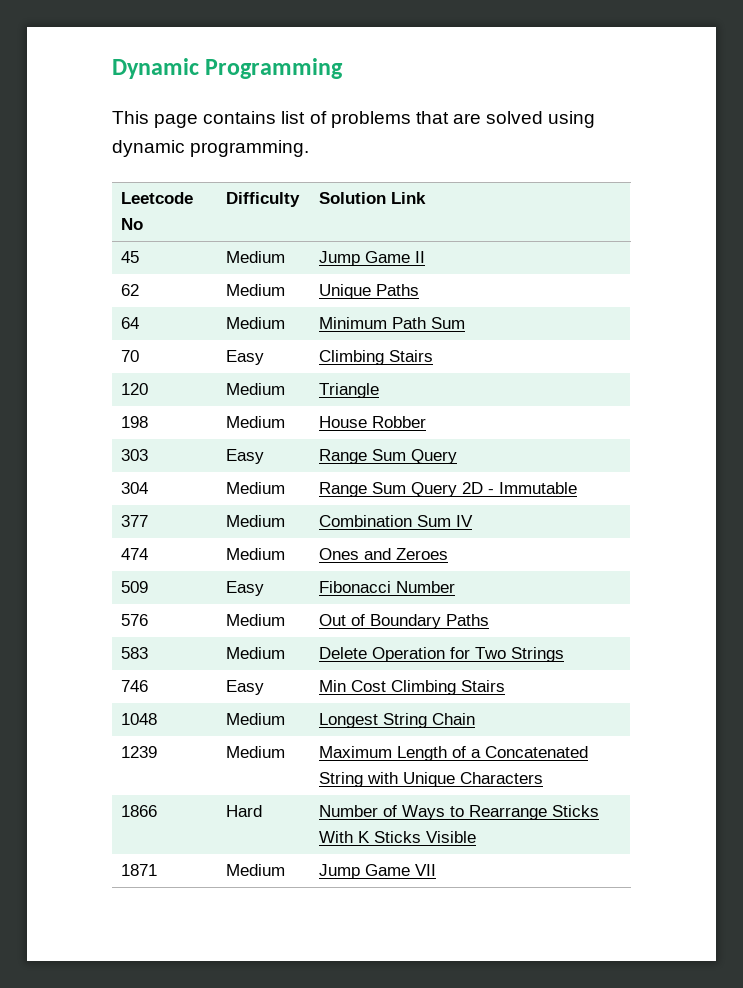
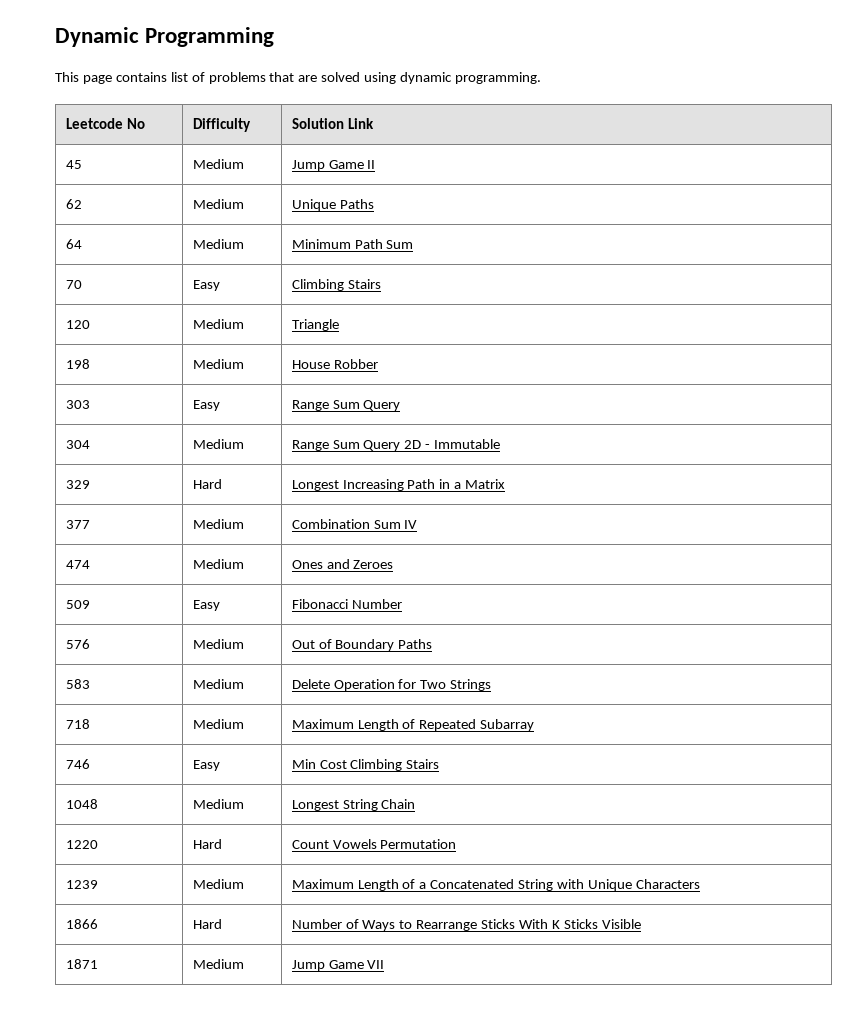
+ 329 | Hard | Longest Increasing Path in a Matrix
+ 718 | Medium | Maximum Length of Repeated Subarray
+ 1220 | Hard | Count Vowels Permutation

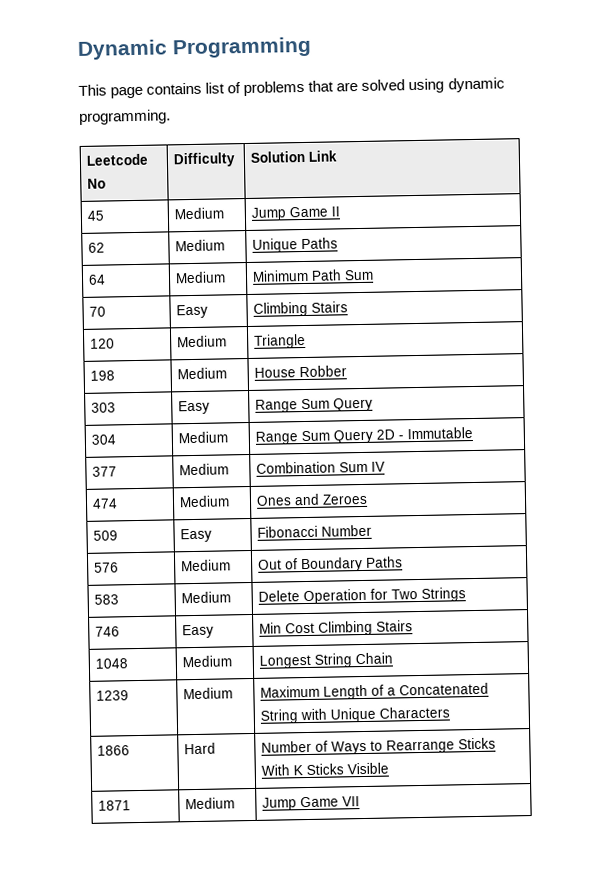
- 329 | Hard | Longest Increasing Path in a Matrix
- 718 | Medium | Maximum Length of Repeated Subarray
- 1220 | Hard | Count Vowels Permutation

